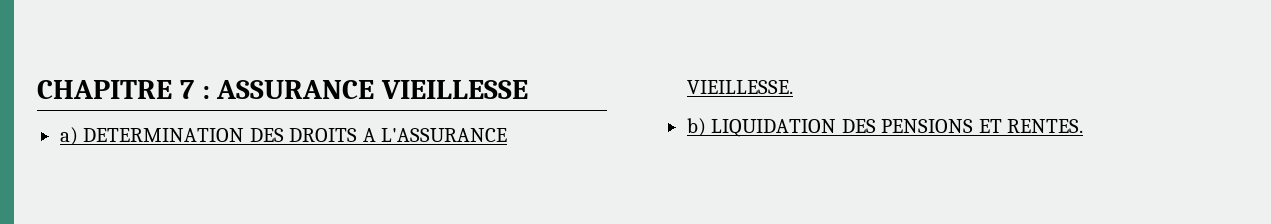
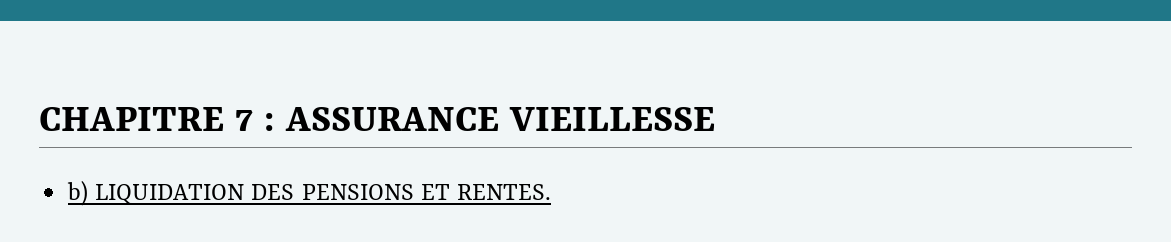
- a) DETERMINATION DES DROITS A L'ASSURANCE VIEILLESSE.

